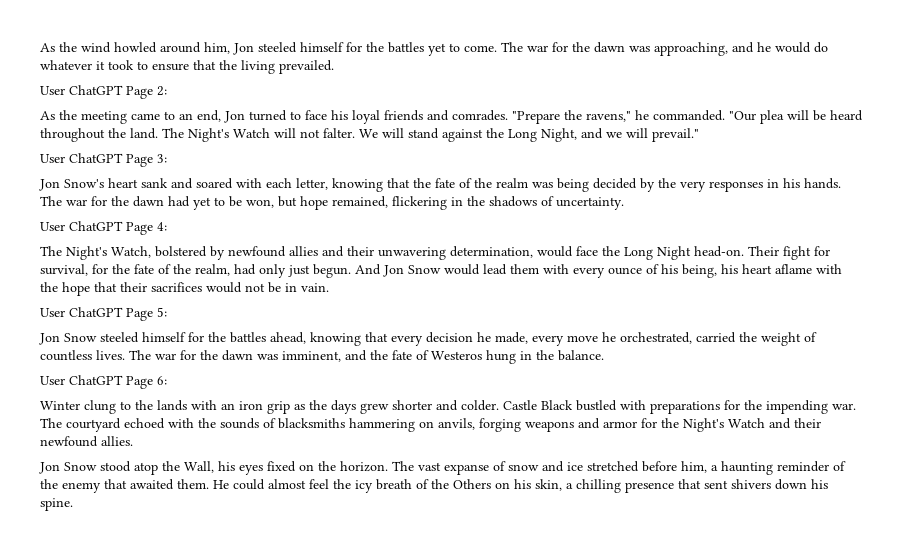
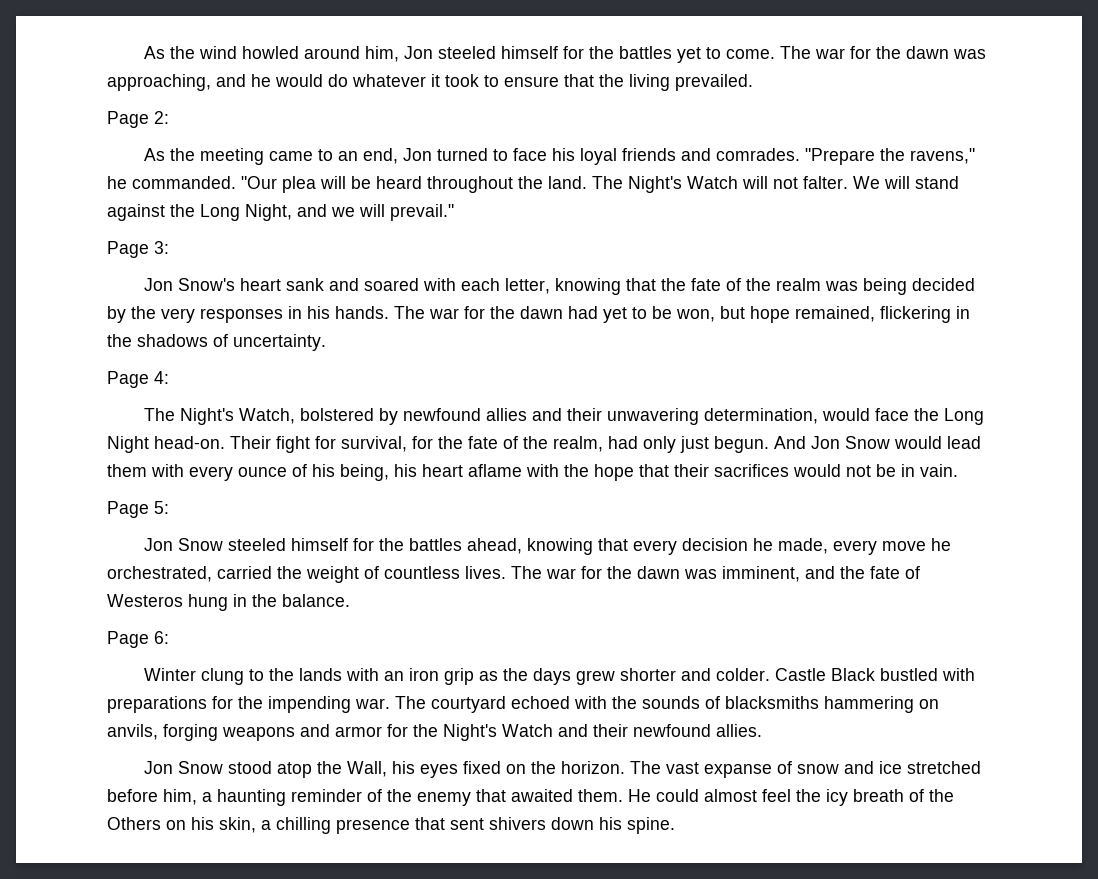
- User ChatGPT Page 2:
+ Page 2:
- User ChatGPT Page 3:
+ Page 3:
- User ChatGPT Page 4:
+ Page 4:
- User ChatGPT Page 5:
+ Page 5:
- User ChatGPT Page 6:
+ Page 6:

